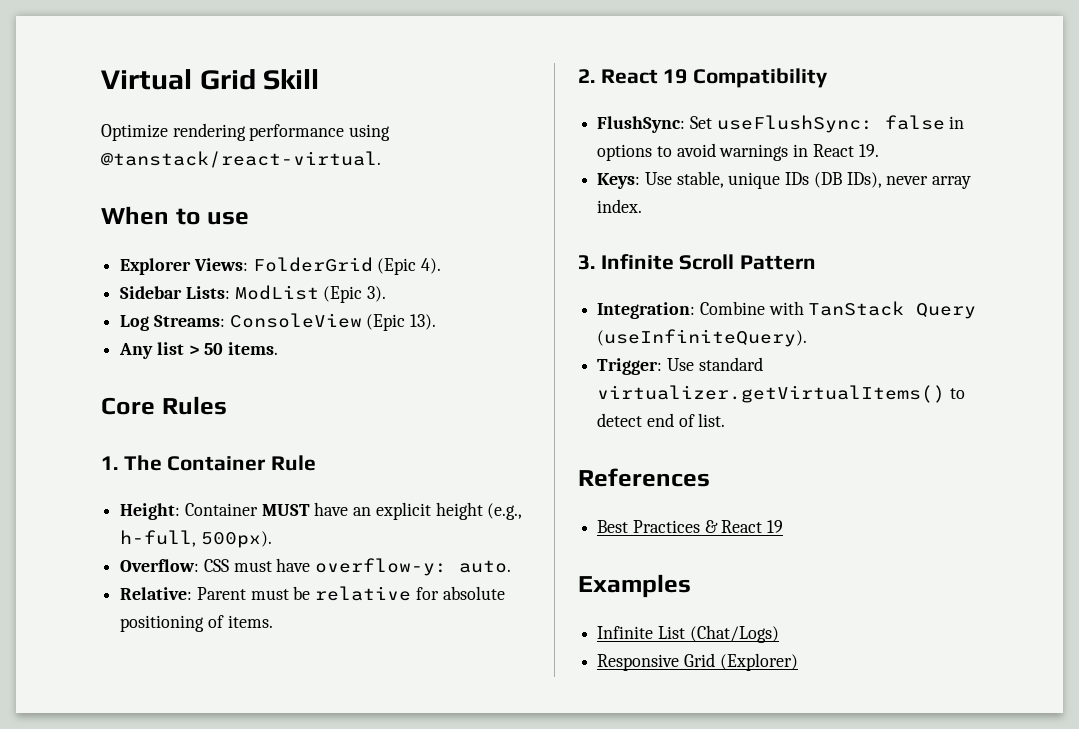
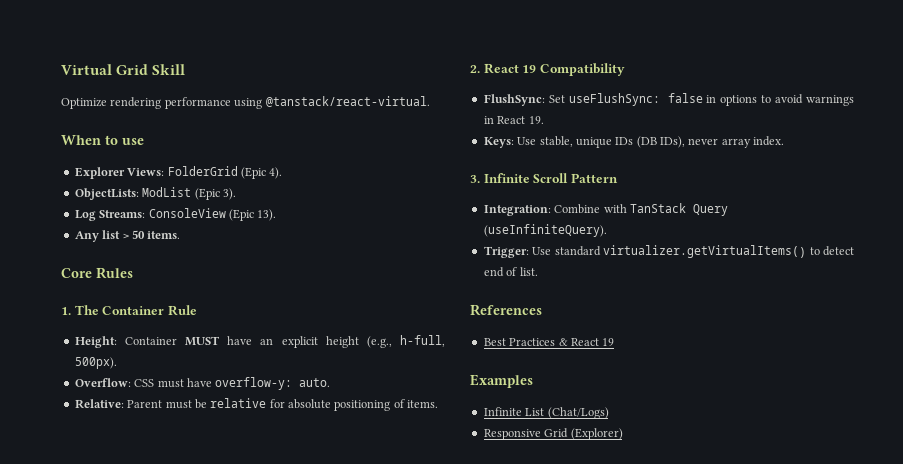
- Sidebar Lists: ModList (Epic 3).
+ ObjectLists: ModList (Epic 3).

